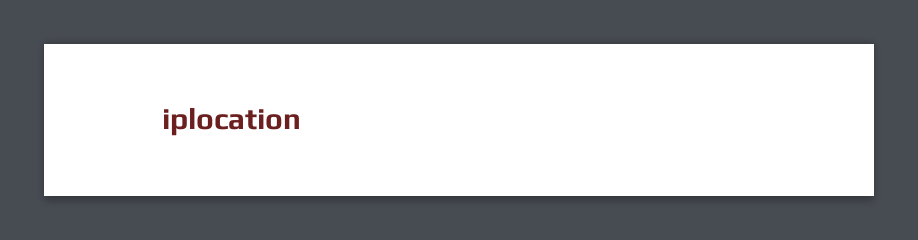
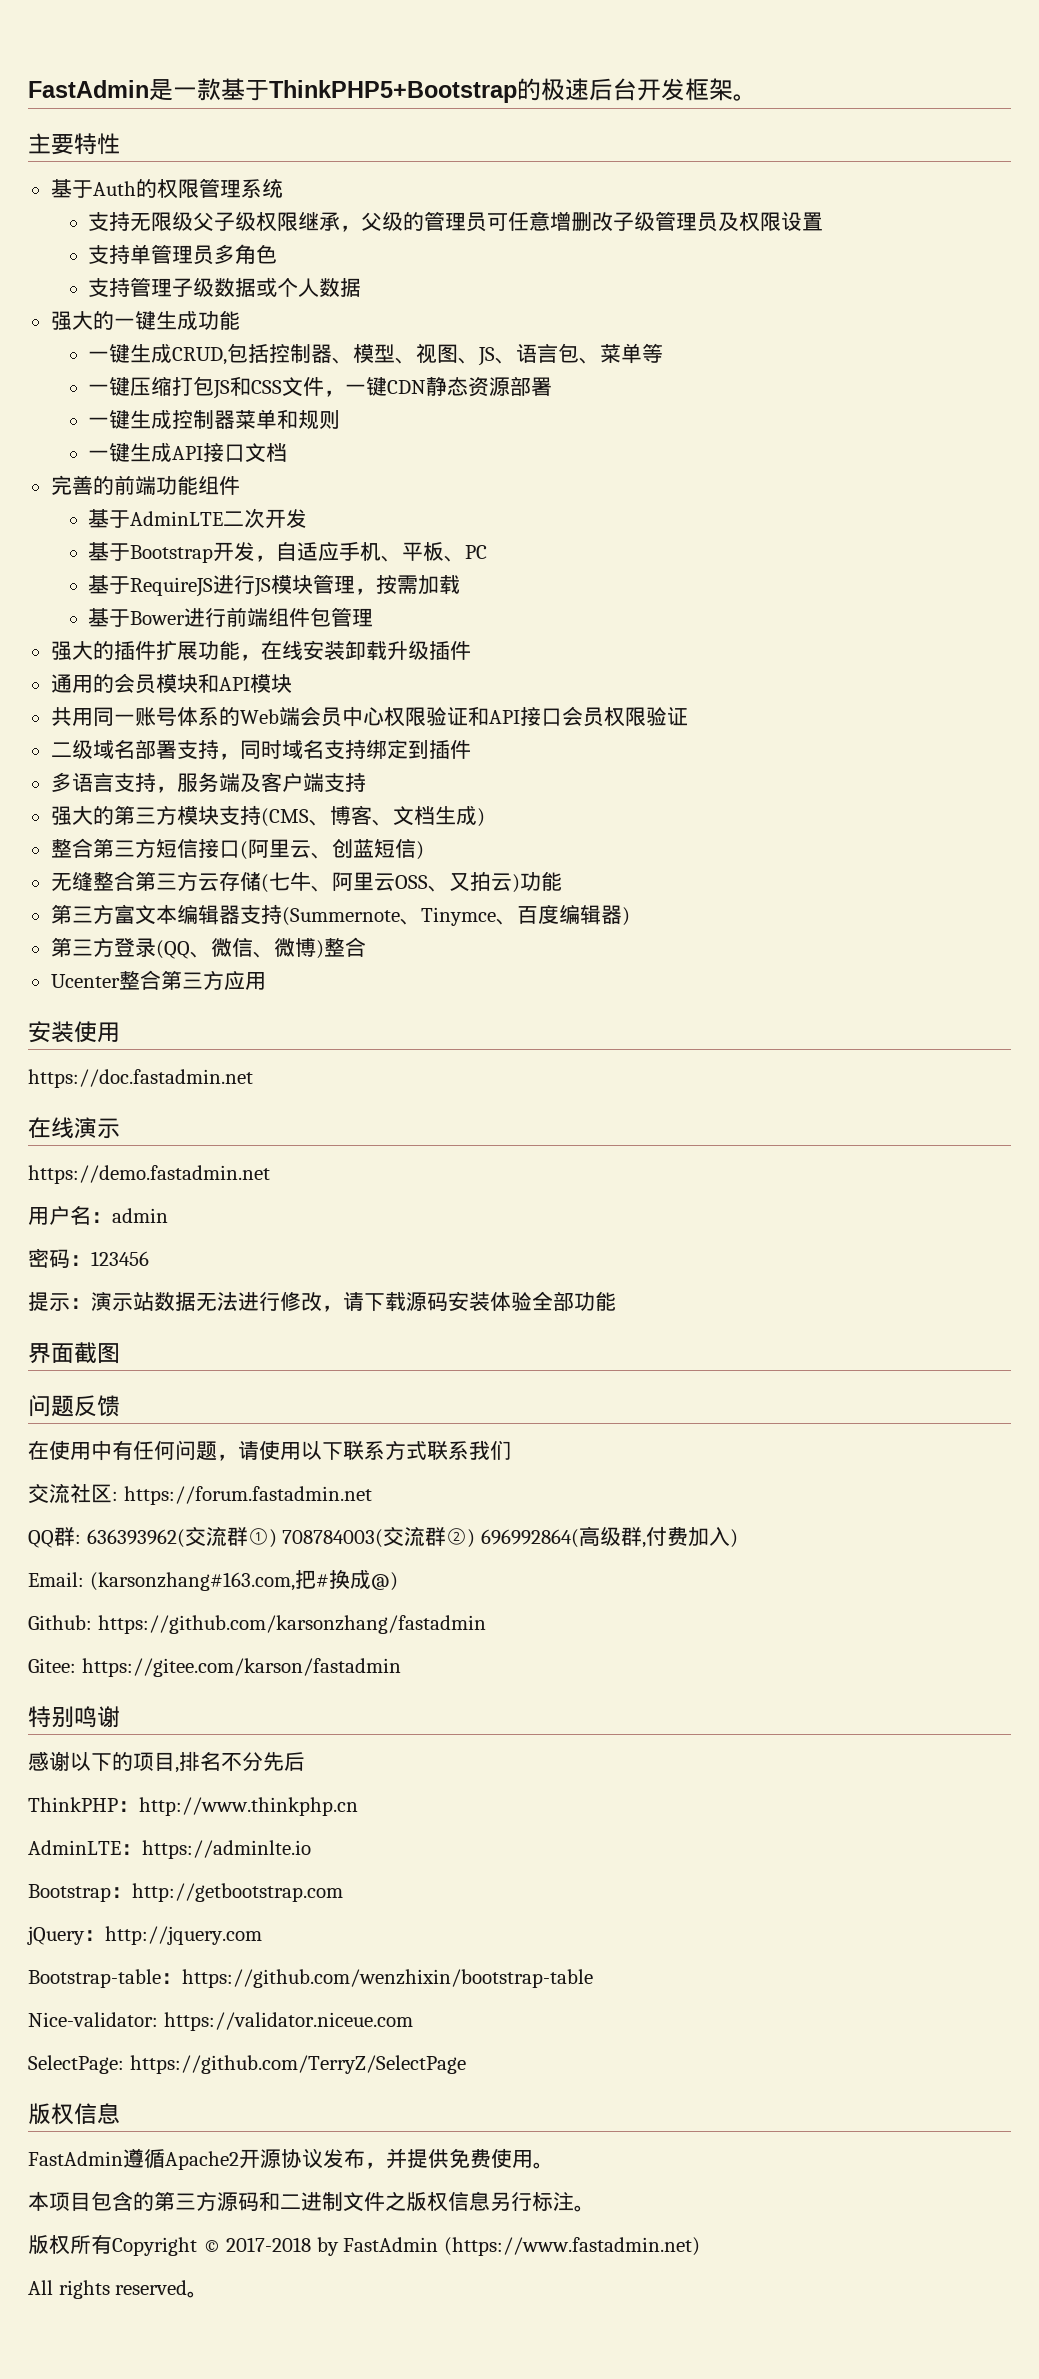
- iplocation
+ FastAdmin是一款基于ThinkPHP5+Bootstrap的极速后台开发框架。
+ 主要特性
+ 基于Auth的权限管理系统
+ 支持无限级父子级权限继承，父级的管理员可任意增删改子级管理员及权限设置
+ 支持单管理员多角色
+ 支持管理子级数据或个人数据
+ 强大的一键生成功能
+ 一键生成CRUD,包括控制器、模型、视图、JS、语言包、菜单等
+ 一键压缩打包JS和CSS文件，一键CDN静态资源部署
+ 一键生成控制器菜单和规则
+ 一键生成API接口文档
+ 完善的前端功能组件
+ 基于AdminLTE二次开发
+ 基于Bootstrap开发，自适应手机、平板、PC
+ 基于RequireJS进行JS模块管理，按需加载
+ 基于Bower进行前端组件包管理
+ 强大的插件扩展功能，在线安装卸载升级插件
+ 通用的会员模块和API模块
+ 共用同一账号体系的Web端会员中心权限验证和API接口会员权限验证
+ 二级域名部署支持，同时域名支持绑定到插件
+ 多语言支持，服务端及客户端支持
+ 强大的第三方模块支持(CMS、博客、文档生成)
+ 整合第三方短信接口(阿里云、创蓝短信)
+ 无缝整合第三方云存储(七牛、阿里云OSS、又拍云)功能
+ 第三方富文本编辑器支持(Summernote、Tinymce、百度编辑器)
+ 第三方登录(QQ、微信、微博)整合
+ Ucenter整合第三方应用
+ 安装使用
+ https://doc.fastadmin.net
+ 在线演示
+ https://demo.fastadmin.net
+ 用户名：admin
+ 密码：123456
+ 提示：演示站数据无法进行修改，请下载源码安装体验全部功能
+ 界面截图
+ 问题反馈
+ 在使用中有任何问题，请使用以下联系方式联系我们
+ 交流社区: https://forum.fastadmin.net
+ QQ群: 636393962(交流群①) 708784003(交流群②) 696992864(高级群,付费加入)
+ Email: (karsonzhang#163.com,把#换成@)
+ Github: https://github.com/karsonzhang/fastadmin
+ Gitee: https://gitee.com/karson/fastadmin
+ 特别鸣谢
+ 感谢以下的项目,排名不分先后
+ ThinkPHP：http://www.thinkphp.cn
+ AdminLTE：https://adminlte.io
+ Bootstrap：http://getbootstrap.com
+ jQuery：http://jquery.com
+ Bootstrap-table：https://github.com/wenzhixin/bootstrap-table
+ Nice-validator: https://validator.niceue.com
+ SelectPage: https://github.com/TerryZ/SelectPage
+ 版权信息
+ FastAdmin遵循Apache2开源协议发布，并提供免费使用。
+ 本项目包含的第三方源码和二进制文件之版权信息另行标注。
+ 版权所有Copyright © 2017-2018 by FastAdmin (https://www.fastadmin.net)
+ All rights reserved。

